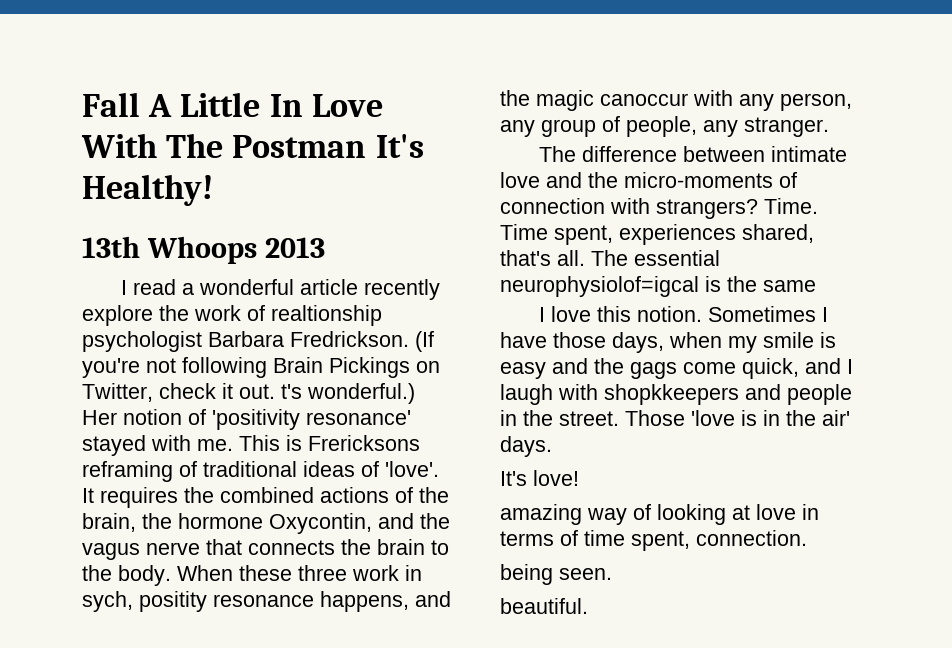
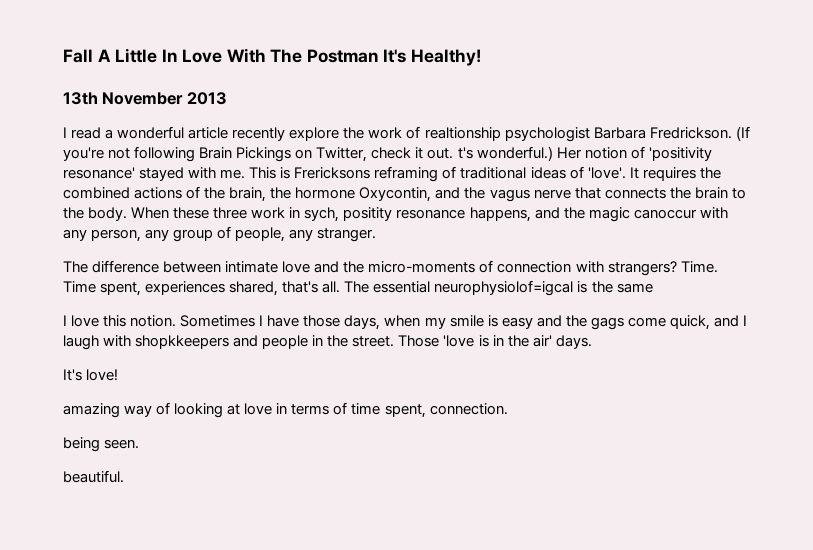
- 13th Whoops 2013
+ 13th November 2013

